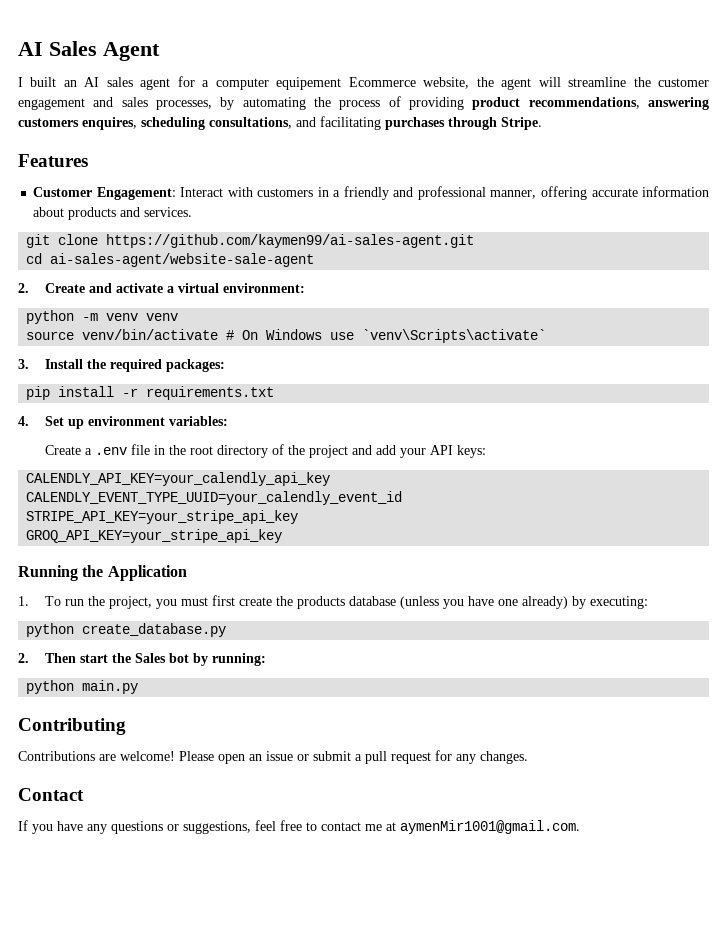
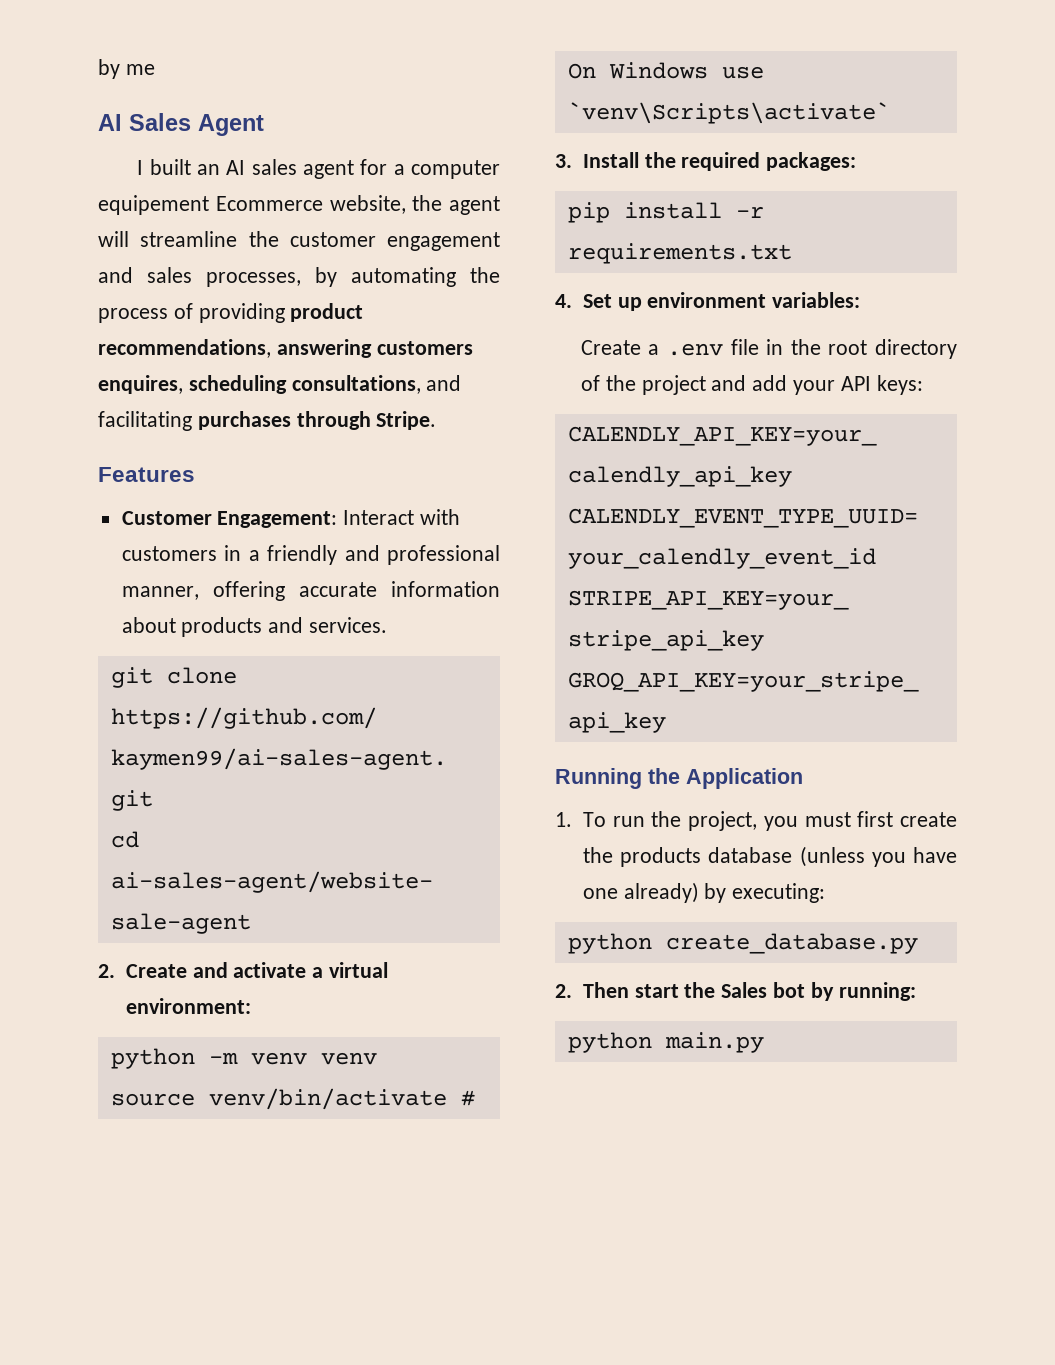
+ by me
- Contributing
- Contributions are welcome! Please open an issue or submit a pull request for any changes.
- Contact
- If you have any questions or suggestions, feel free to contact me at aymenMir1001@gmail.com.

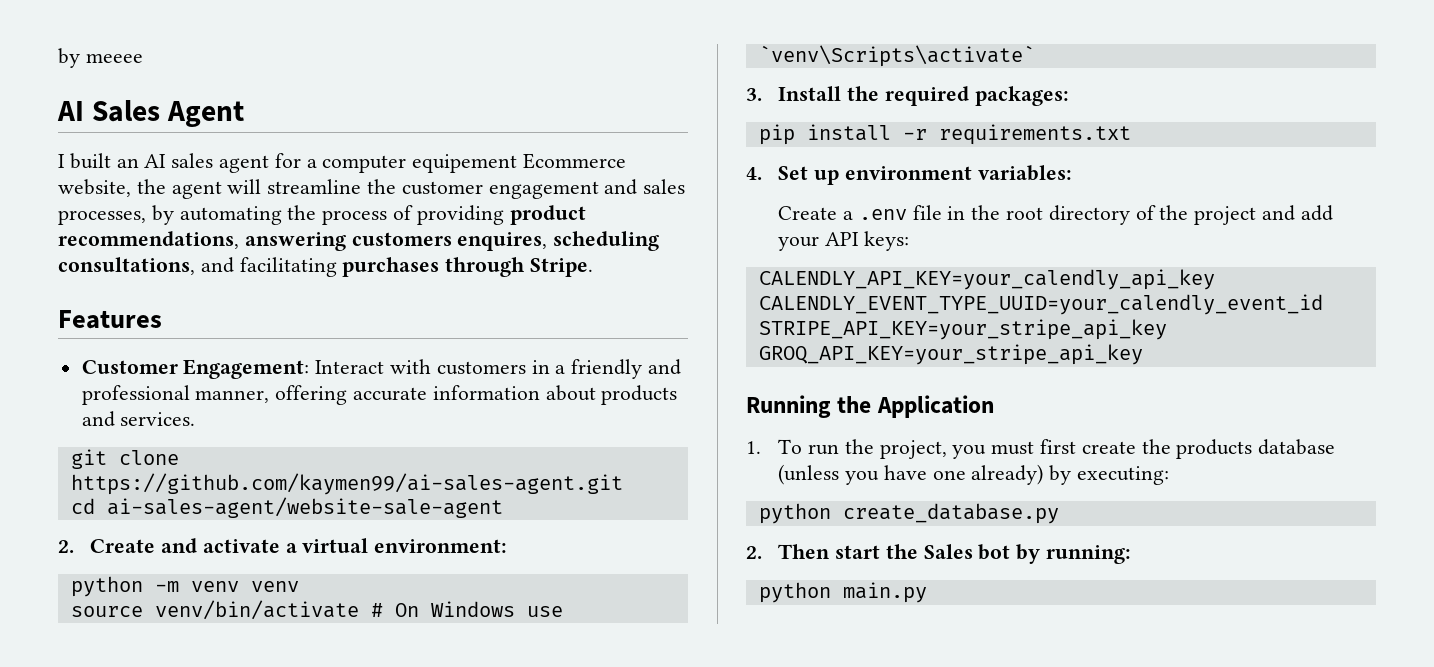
- by me
+ by meeee

